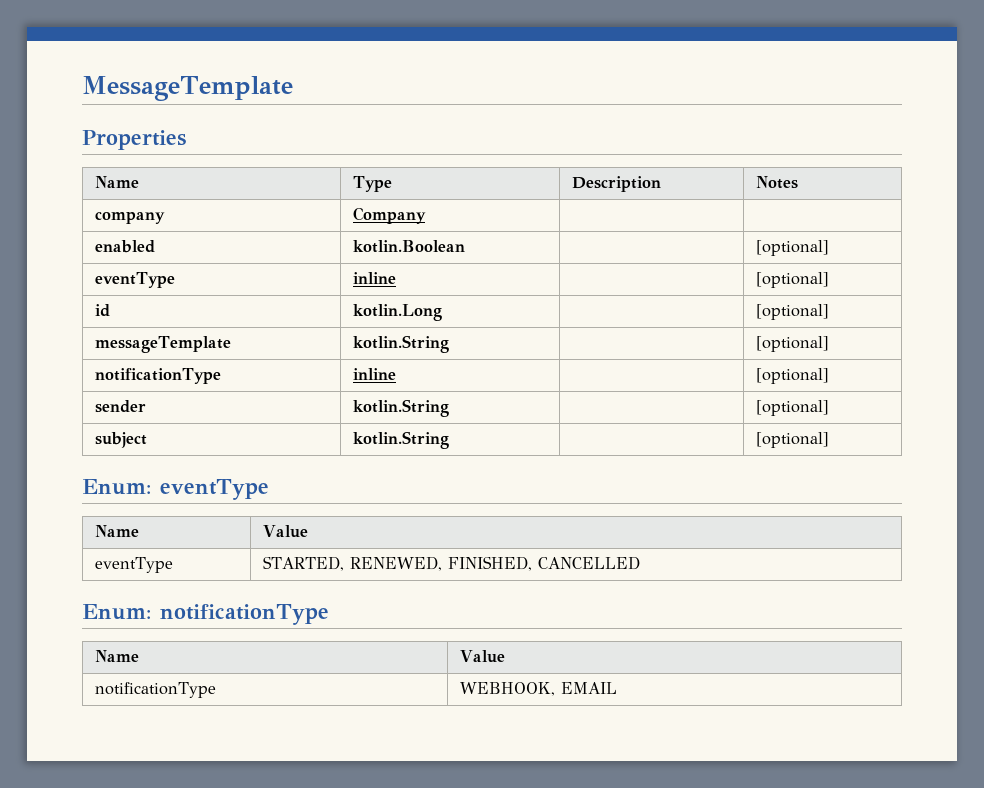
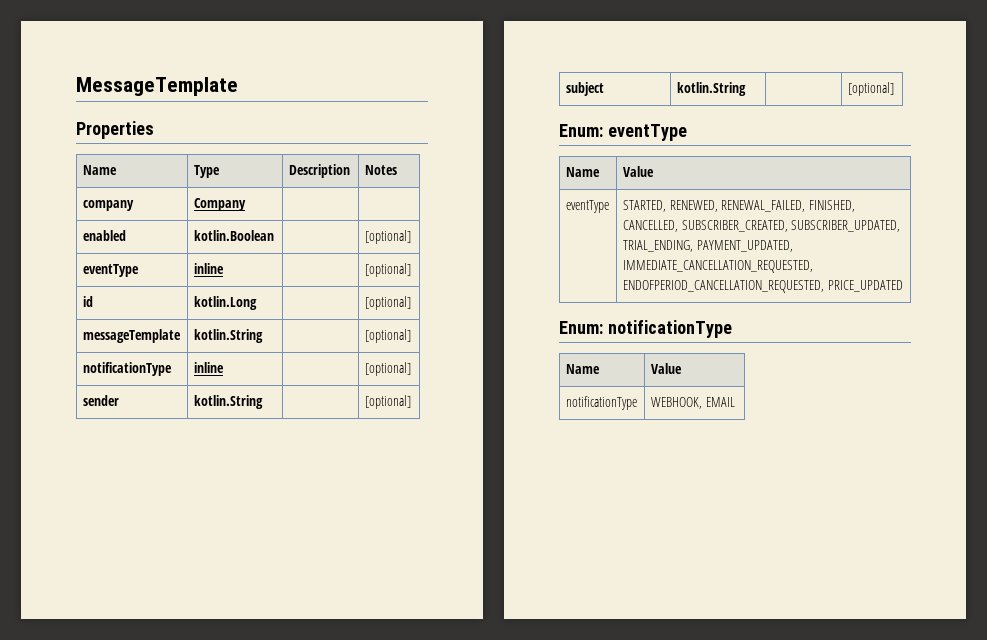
- eventType | STARTED, RENEWED, FINISHED, CANCELLED
+ eventType | STARTED, RENEWED, RENEWAL_FAILED, FINISHED, CANCELLED, SUBSCRIBER_CREATED, SUBSCRIBER_UPDATED, TRIAL_ENDING, PAYMENT_UPDATED, IMMEDIATE_CANCELLATION_REQUESTED, ENDOFPERIOD_CANCELLATION_REQUESTED, PRICE_UPDATED

